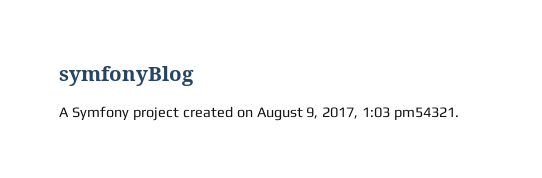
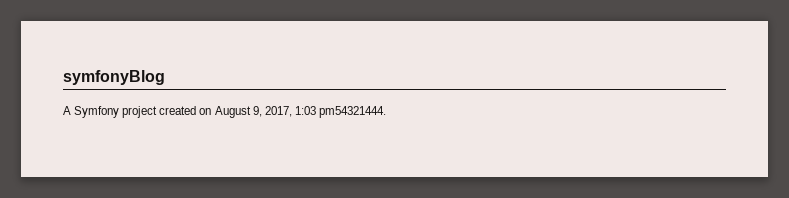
- A Symfony project created on August 9, 2017, 1:03 pm54321.
+ A Symfony project created on August 9, 2017, 1:03 pm54321444.

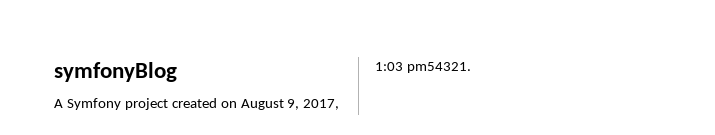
- A Symfony project created on August 9, 2017, 1:03 pm54321444.
+ A Symfony project created on August 9, 2017, 1:03 pm54321.

